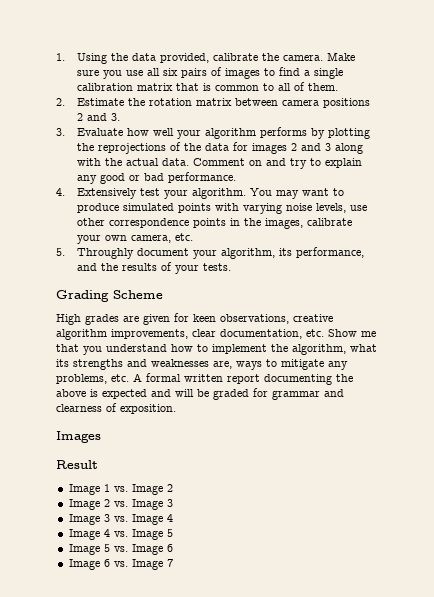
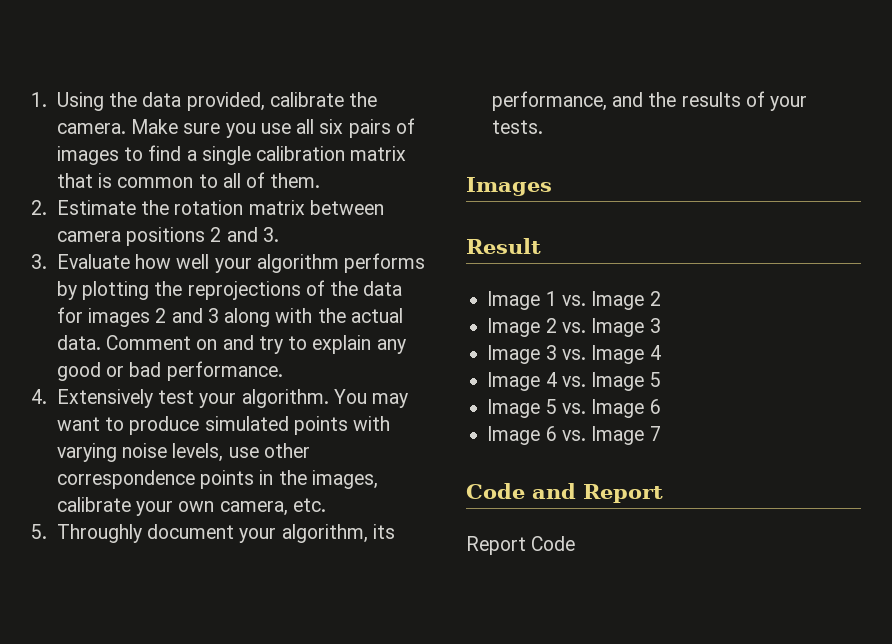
- Grading Scheme
- High grades are given for keen observations, creative algorithm improvements, clear documentation, etc. Show me that you understand how to implement the algorithm, what its strengths and weaknesses are, ways to mitigate any problems, etc. A formal written report documenting the above is expected and will be graded for grammar and clearness of exposition.
+ Code and Report
+ Report Code

